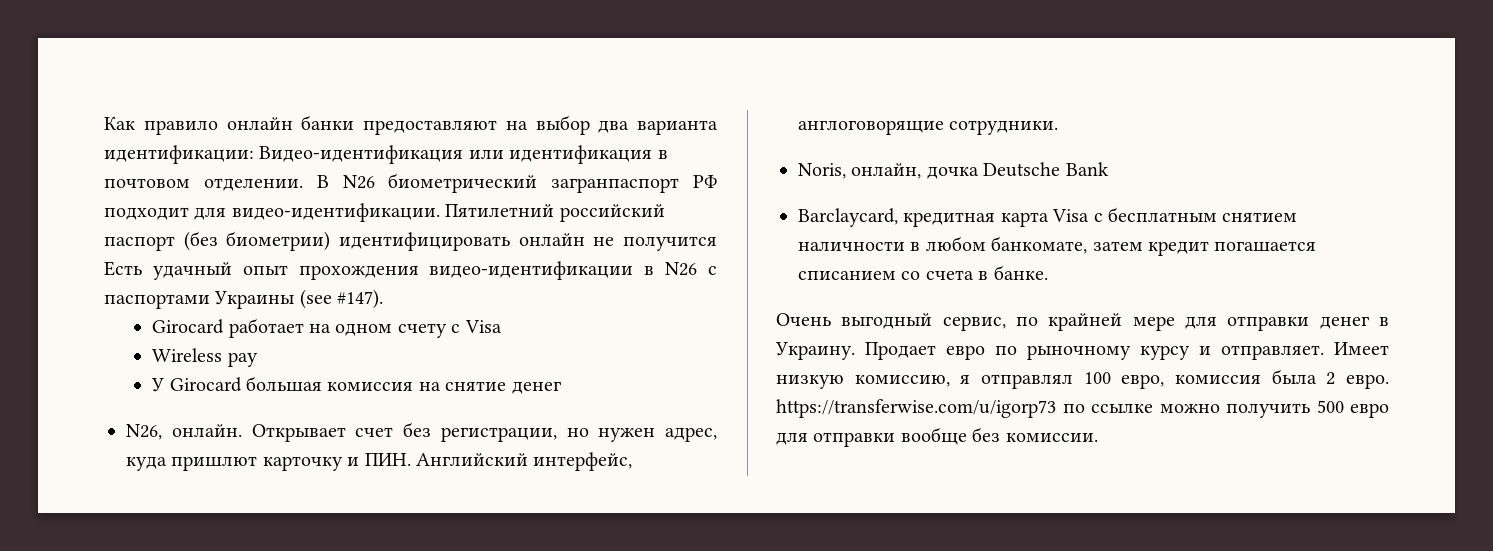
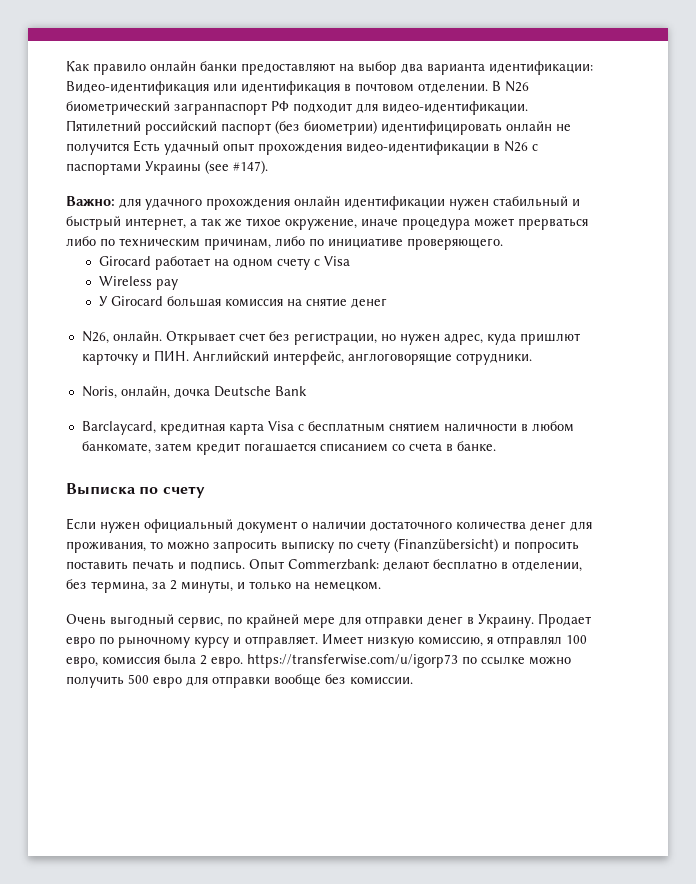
+ Важно: для удачного прохождения онлайн идентификации нужен стабильный и быстрый интернет, а так же тихое окружение, иначе процедура может прерваться либо по техническим причинам, либо по инициативе проверяющего.
+ Выписка по счету
+ Если нужен официальный документ о наличии достаточного количества денег для проживания, то можно запросить выписку по счету (Finanzübersicht) и попросить поставить печать и подпись. Опыт Commerzbank: делают бесплатно в отделении, без термина, за 2 минуты, и только на немецком.

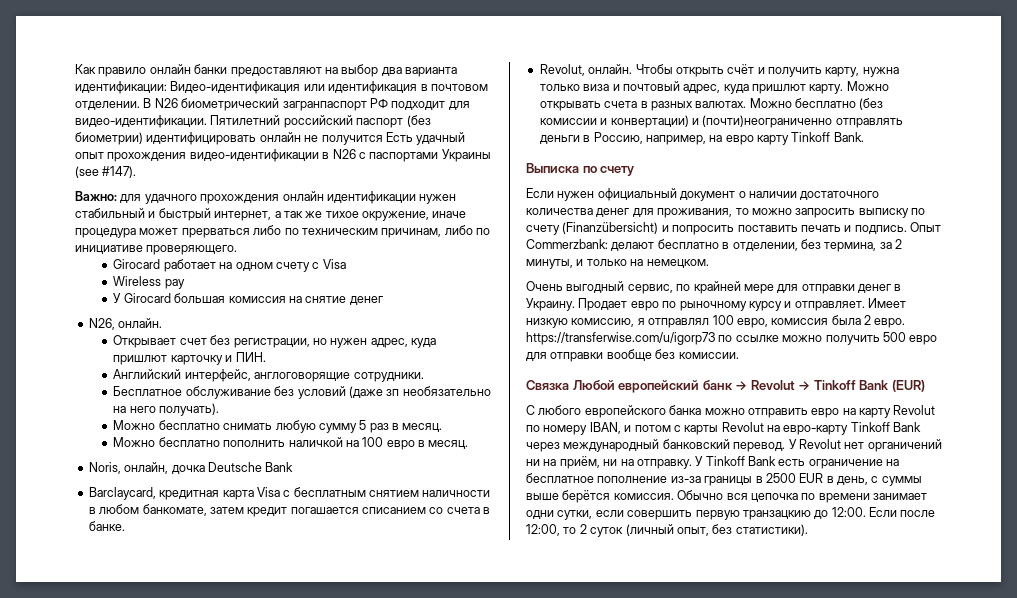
- N26, онлайн. Открывает счет без регистрации, но нужен адрес, куда пришлют карточку и ПИН. Английский интерфейс, англоговорящие сотрудники.
+ N26, онлайн.
+ Открывает счет без регистрации, но нужен адрес, куда пришлют карточку и ПИН.
+ Английский интерфейс, англоговорящие сотрудники.
+ Бесплатное обслуживание без условий (даже зп необязательно на него получать).
+ Можно бесплатно снимать любую сумму 5 раз в месяц.
+ Можно бесплатно пополнить наличкой на 100 евро в месяц.
+ Revolut, онлайн. Чтобы открыть счёт и получить карту, нужна только виза и почтовый адрес, куда пришлют карту. Можно открывать счета в разных валютах. Можно бесплатно (без комиссии и конвертации) и (почти)неограниченно отправлять деньги в Россию, например, на евро карту Tinkoff Bank.
+ Связка Любой европейский банк → Revolut → Tinkoff Bank (EUR)
+ С любого европейского банка можно отправить евро на карту Revolut по номеру IBAN, и потом с карты Revolut на евро-карту Tinkoff Bank через международный банковский перевод. У Revolut нет органичений ни на приём, ни на отправку. У Tinkoff Bank есть ограничение на бесплатное пополнение из-за границы в 2500 EUR в день, с суммы выше берётся комиссия. Обычно вся цепочка по времени занимает одни сутки, если совершить первую транзацкию до 12:00. Если после 12:00, то 2 суток (личный опыт, без статистики).

